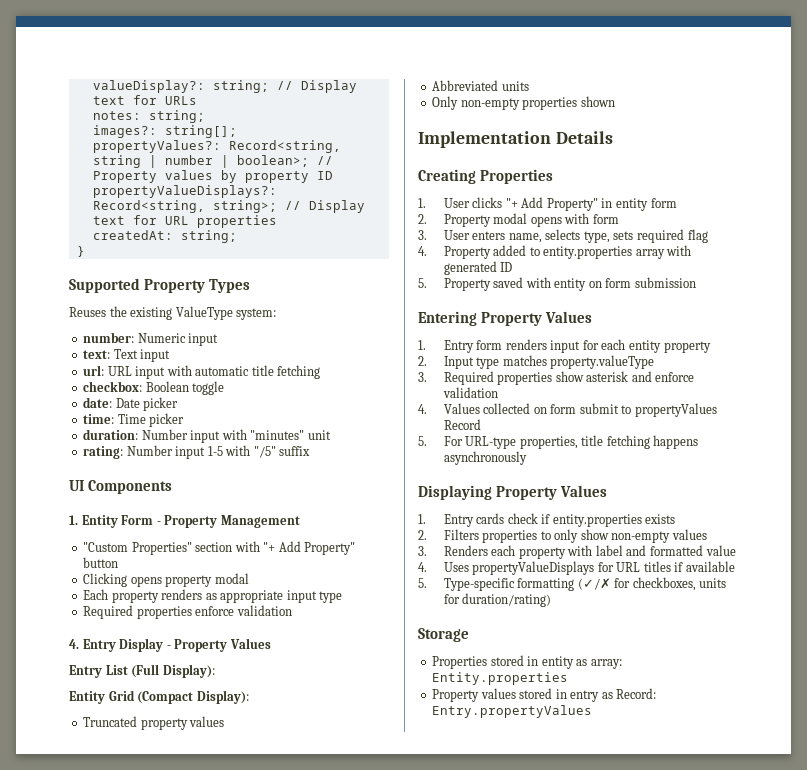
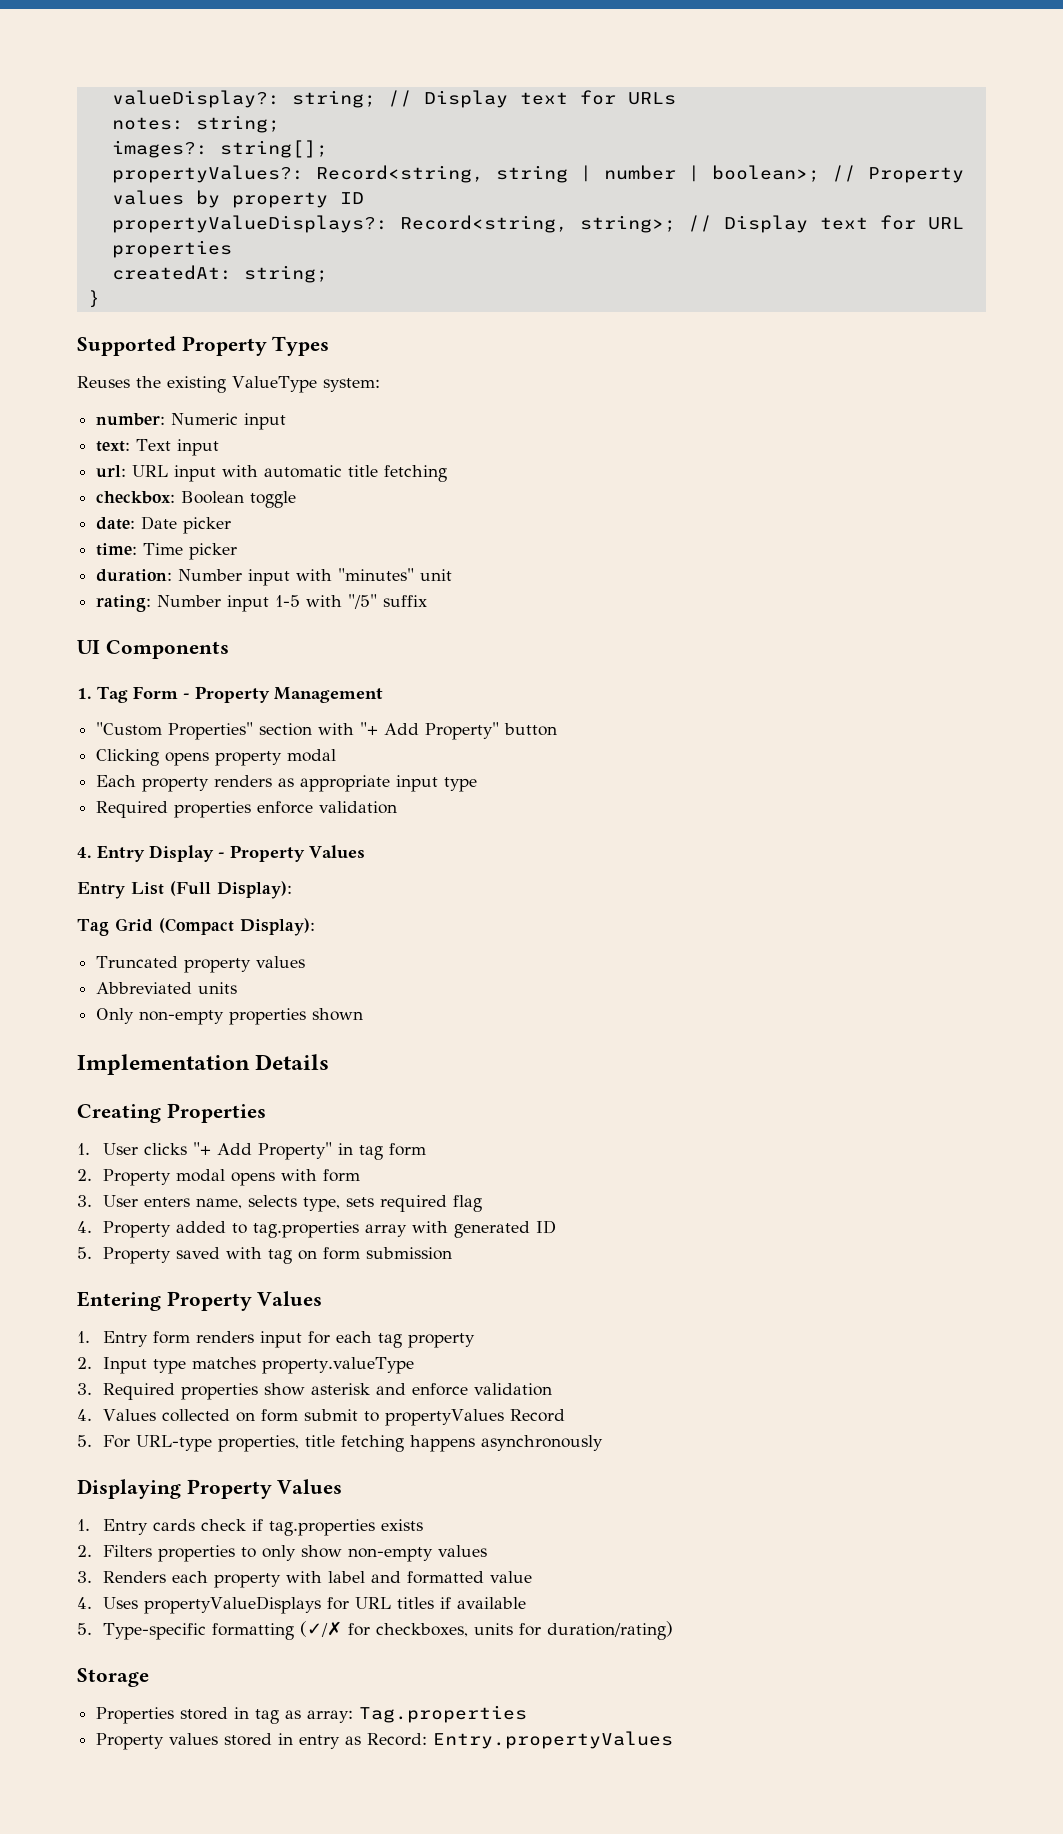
- 1. Entity Form - Property Management
+ 1. Tag Form - Property Management
- Entity Grid (Compact Display):
+ Tag Grid (Compact Display):
- 1. User clicks "+ Add Property" in entity form
+ 1. User clicks "+ Add Property" in tag form
- 4. Property added to entity.properties array with generated ID
+ 4. Property added to tag.properties array with generated ID
- 5. Property saved with entity on form submission
+ 5. Property saved with tag on form submission
- 1. Entry form renders input for each entity property
+ 1. Entry form renders input for each tag property
- 1. Entry cards check if entity.properties exists
+ 1. Entry cards check if tag.properties exists
- Properties stored in entity as array: Entity.properties
+ Properties stored in tag as array: Tag.properties

